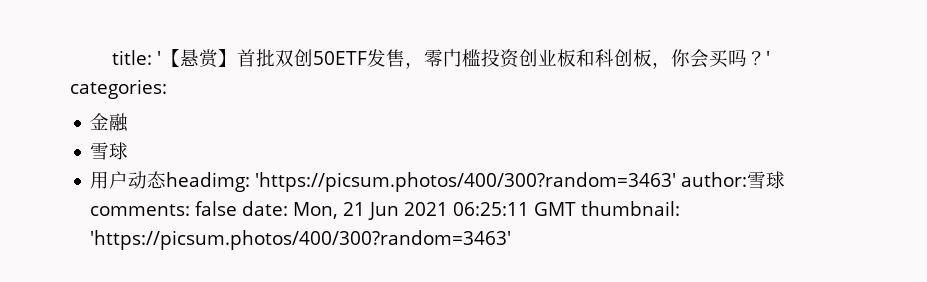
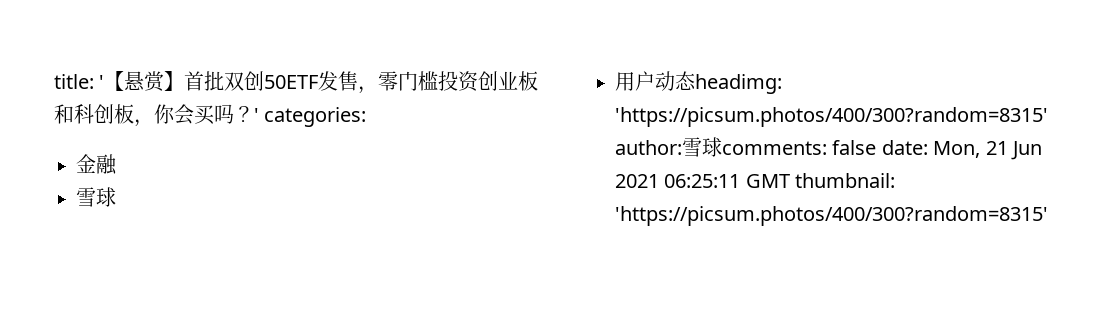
- 用户动态headimg: 'https://picsum.photos/400/300?random=3463' author:雪球comments: false date: Mon, 21 Jun 2021 06:25:11 GMT thumbnail: 'https://picsum.photos/400/300?random=3463'
+ 用户动态headimg: 'https://picsum.photos/400/300?random=8315' author:雪球comments: false date: Mon, 21 Jun 2021 06:25:11 GMT thumbnail: 'https://picsum.photos/400/300?random=8315'

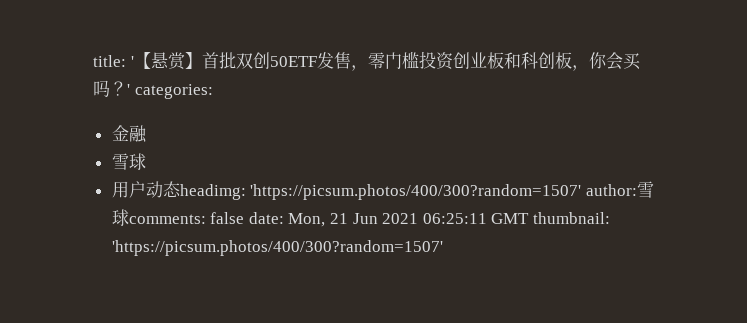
- 用户动态headimg: 'https://picsum.photos/400/300?random=8315' author:雪球comments: false date: Mon, 21 Jun 2021 06:25:11 GMT thumbnail: 'https://picsum.photos/400/300?random=8315'
+ 用户动态headimg: 'https://picsum.photos/400/300?random=1507' author:雪球comments: false date: Mon, 21 Jun 2021 06:25:11 GMT thumbnail: 'https://picsum.photos/400/300?random=1507'

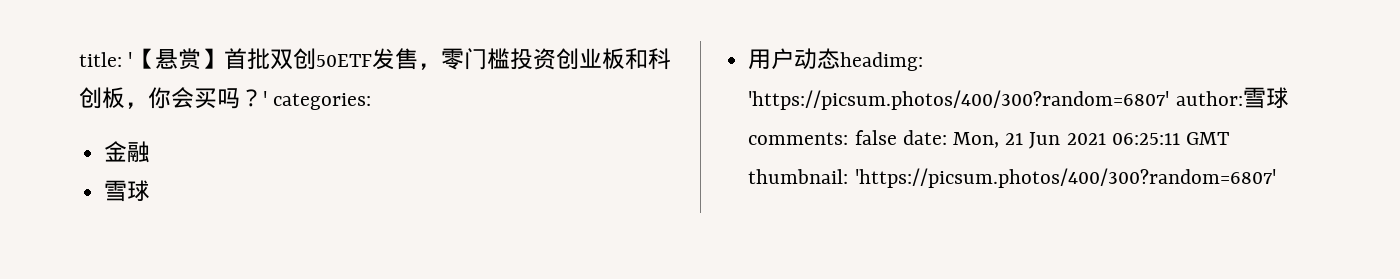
- 用户动态headimg: 'https://picsum.photos/400/300?random=1507' author:雪球comments: false date: Mon, 21 Jun 2021 06:25:11 GMT thumbnail: 'https://picsum.photos/400/300?random=1507'
+ 用户动态headimg: 'https://picsum.photos/400/300?random=6807' author:雪球comments: false date: Mon, 21 Jun 2021 06:25:11 GMT thumbnail: 'https://picsum.photos/400/300?random=6807'

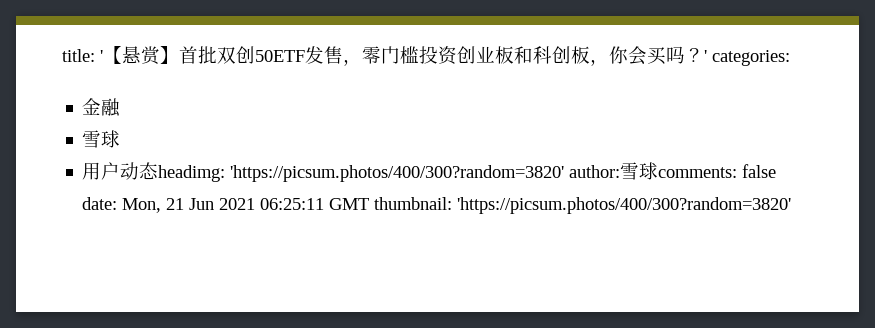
- 用户动态headimg: 'https://picsum.photos/400/300?random=6807' author:雪球comments: false date: Mon, 21 Jun 2021 06:25:11 GMT thumbnail: 'https://picsum.photos/400/300?random=6807'
+ 用户动态headimg: 'https://picsum.photos/400/300?random=3820' author:雪球comments: false date: Mon, 21 Jun 2021 06:25:11 GMT thumbnail: 'https://picsum.photos/400/300?random=3820'

